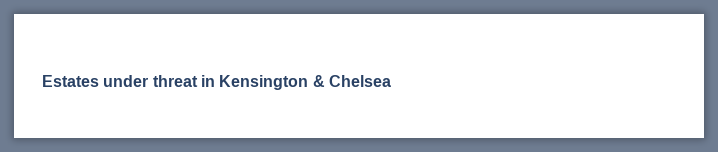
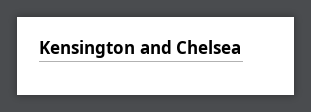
- Estates under threat in Kensington & Chelsea
+ Kensington and Chelsea

